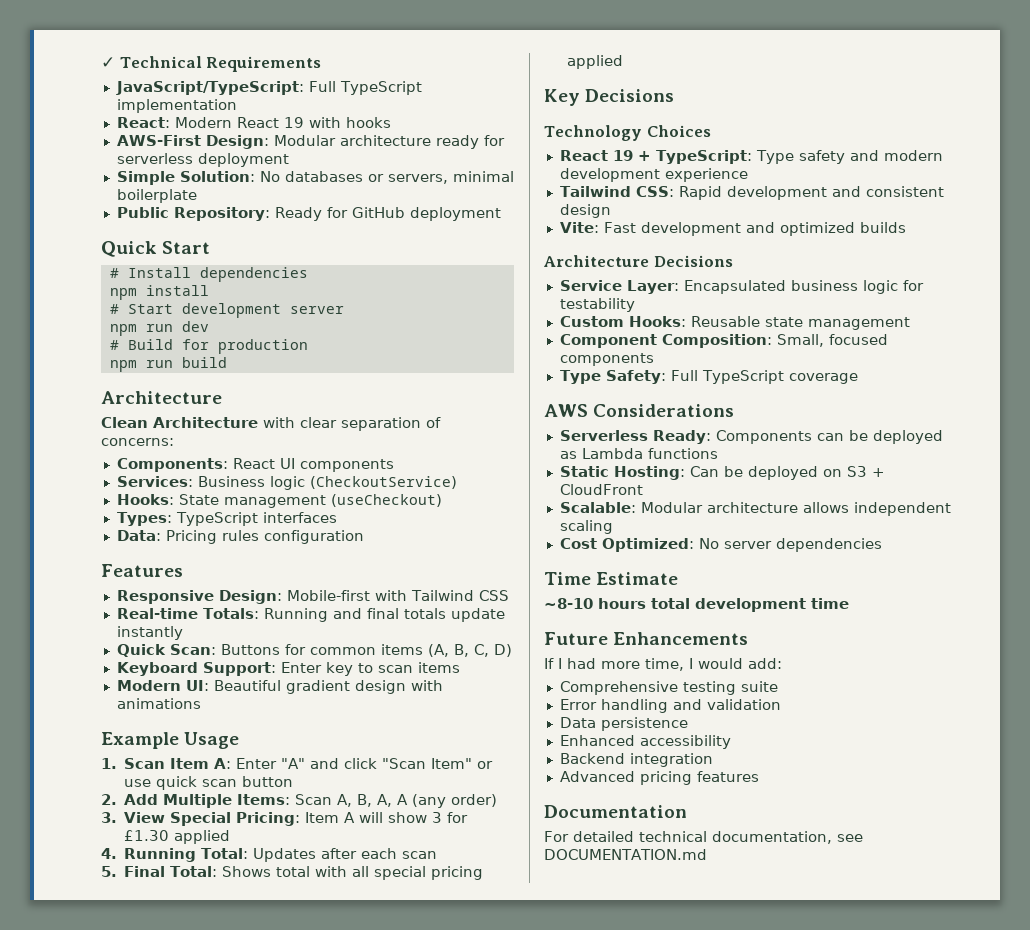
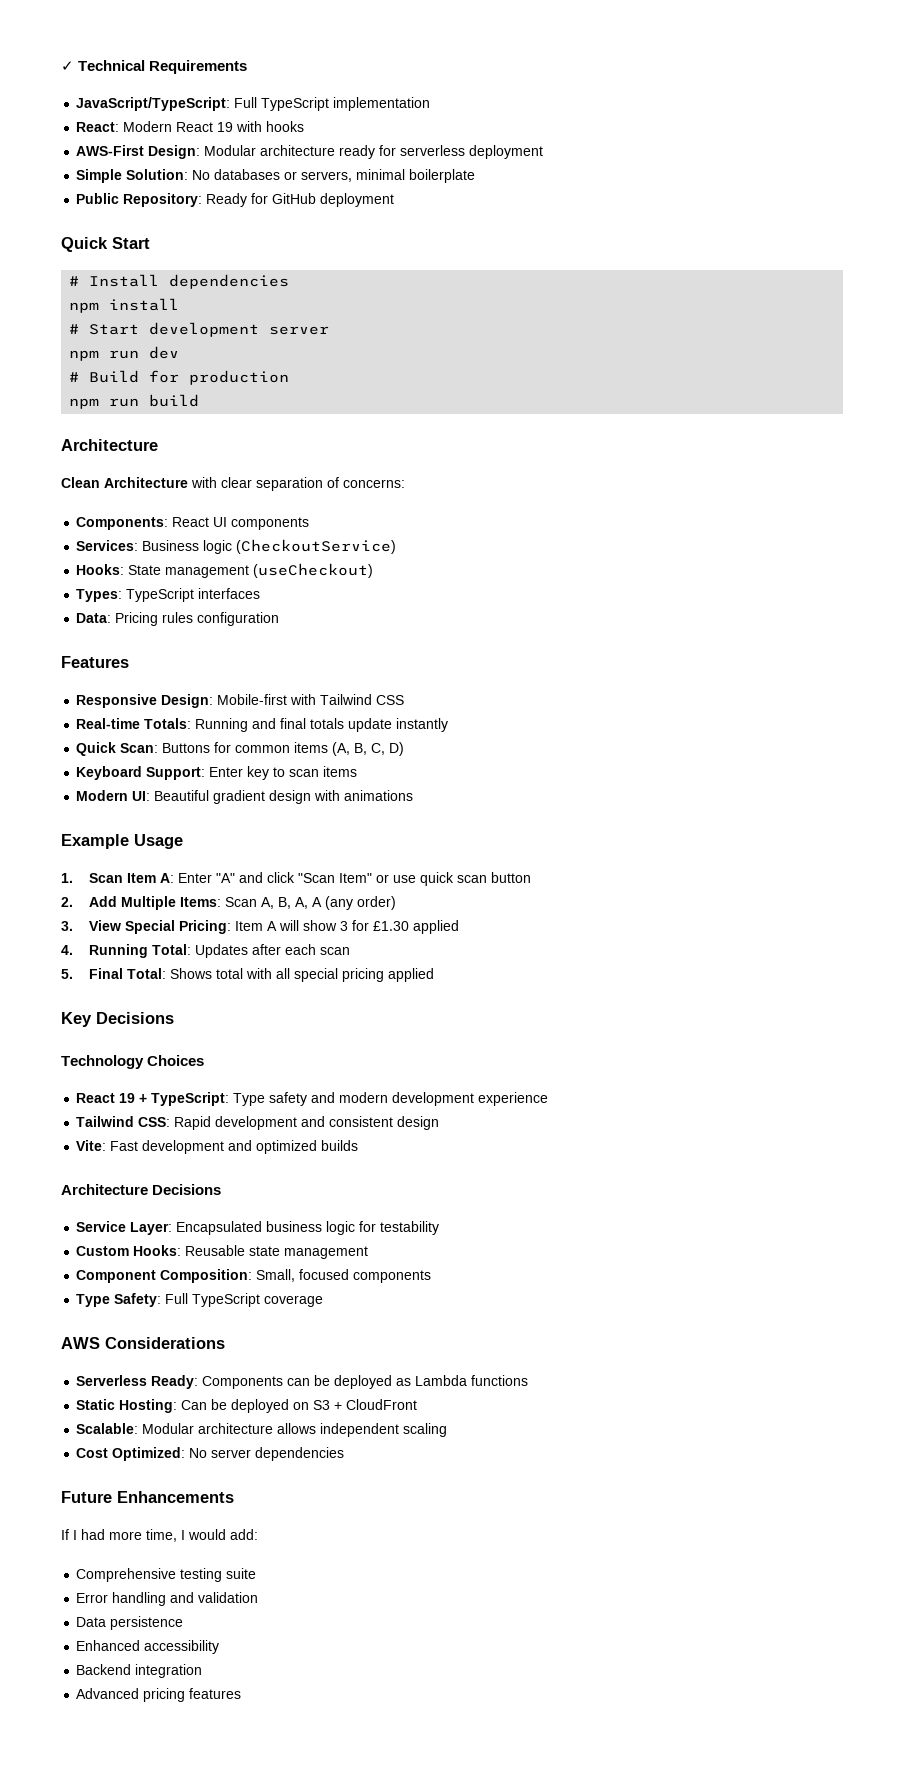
- Time Estimate
- ~8-10 hours total development time
- Documentation
- For detailed technical documentation, see DOCUMENTATION.md

